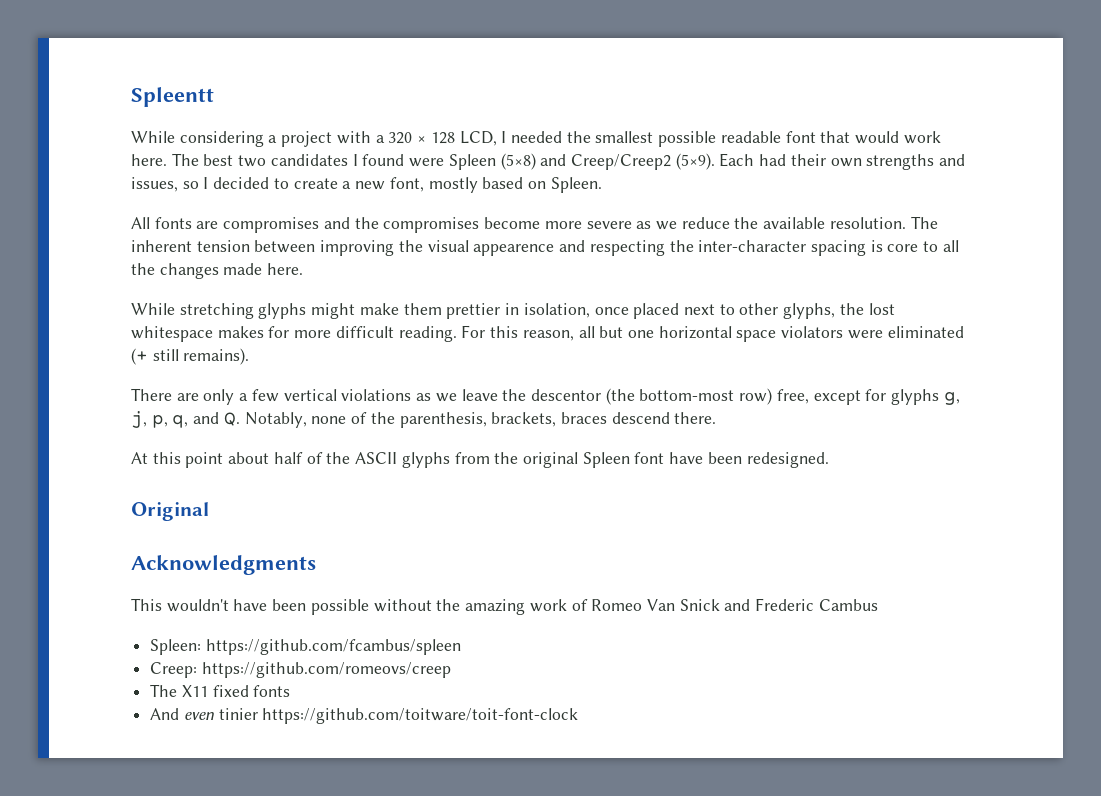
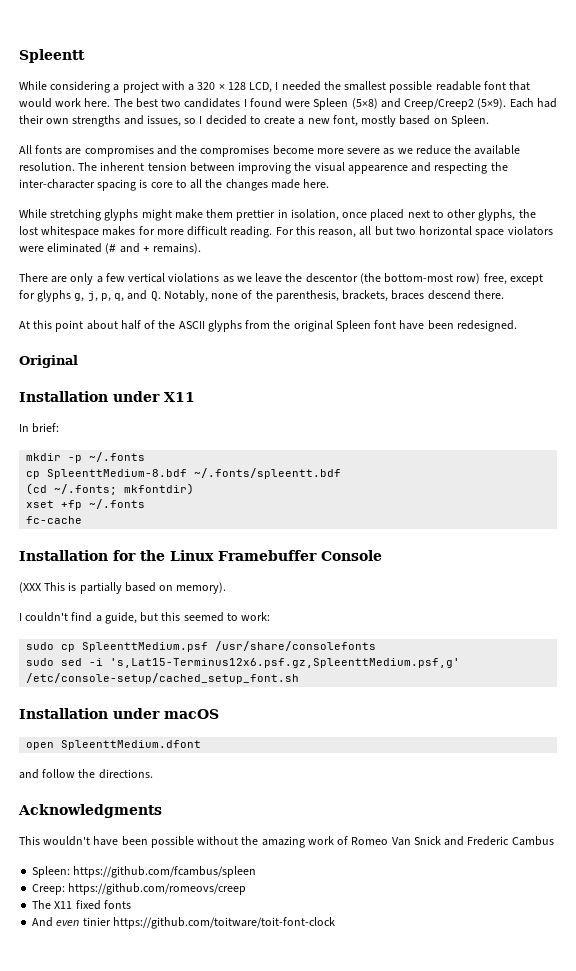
- For this reason, all but one horizontal space violators were eliminated (+ still remains).
+ For this reason, all but two horizontal space violators were eliminated (# and + remains).
+ Installation under X11
+ In brief:
+ mkdir -p ~/.fonts
+ cp SpleenttMedium-8.bdf ~/.fonts/spleentt.bdf
+ (cd ~/.fonts; mkfontdir)
+ xset +fp ~/.fonts
+ fc-cache
+ Installation for the Linux Framebuffer Console
+ (XXX This is partially based on memory).
+ I couldn't find a guide, but this seemed to work:
+ sudo cp SpleenttMedium.psf /usr/share/consolefonts
+ sudo sed -i 's,Lat15-Terminus12x6.psf.gz,SpleenttMedium.psf,g' /etc/console-setup/cached_setup_font.sh
+ Installation under macOS
+ open SpleenttMedium.dfont
+ and follow the directions.

